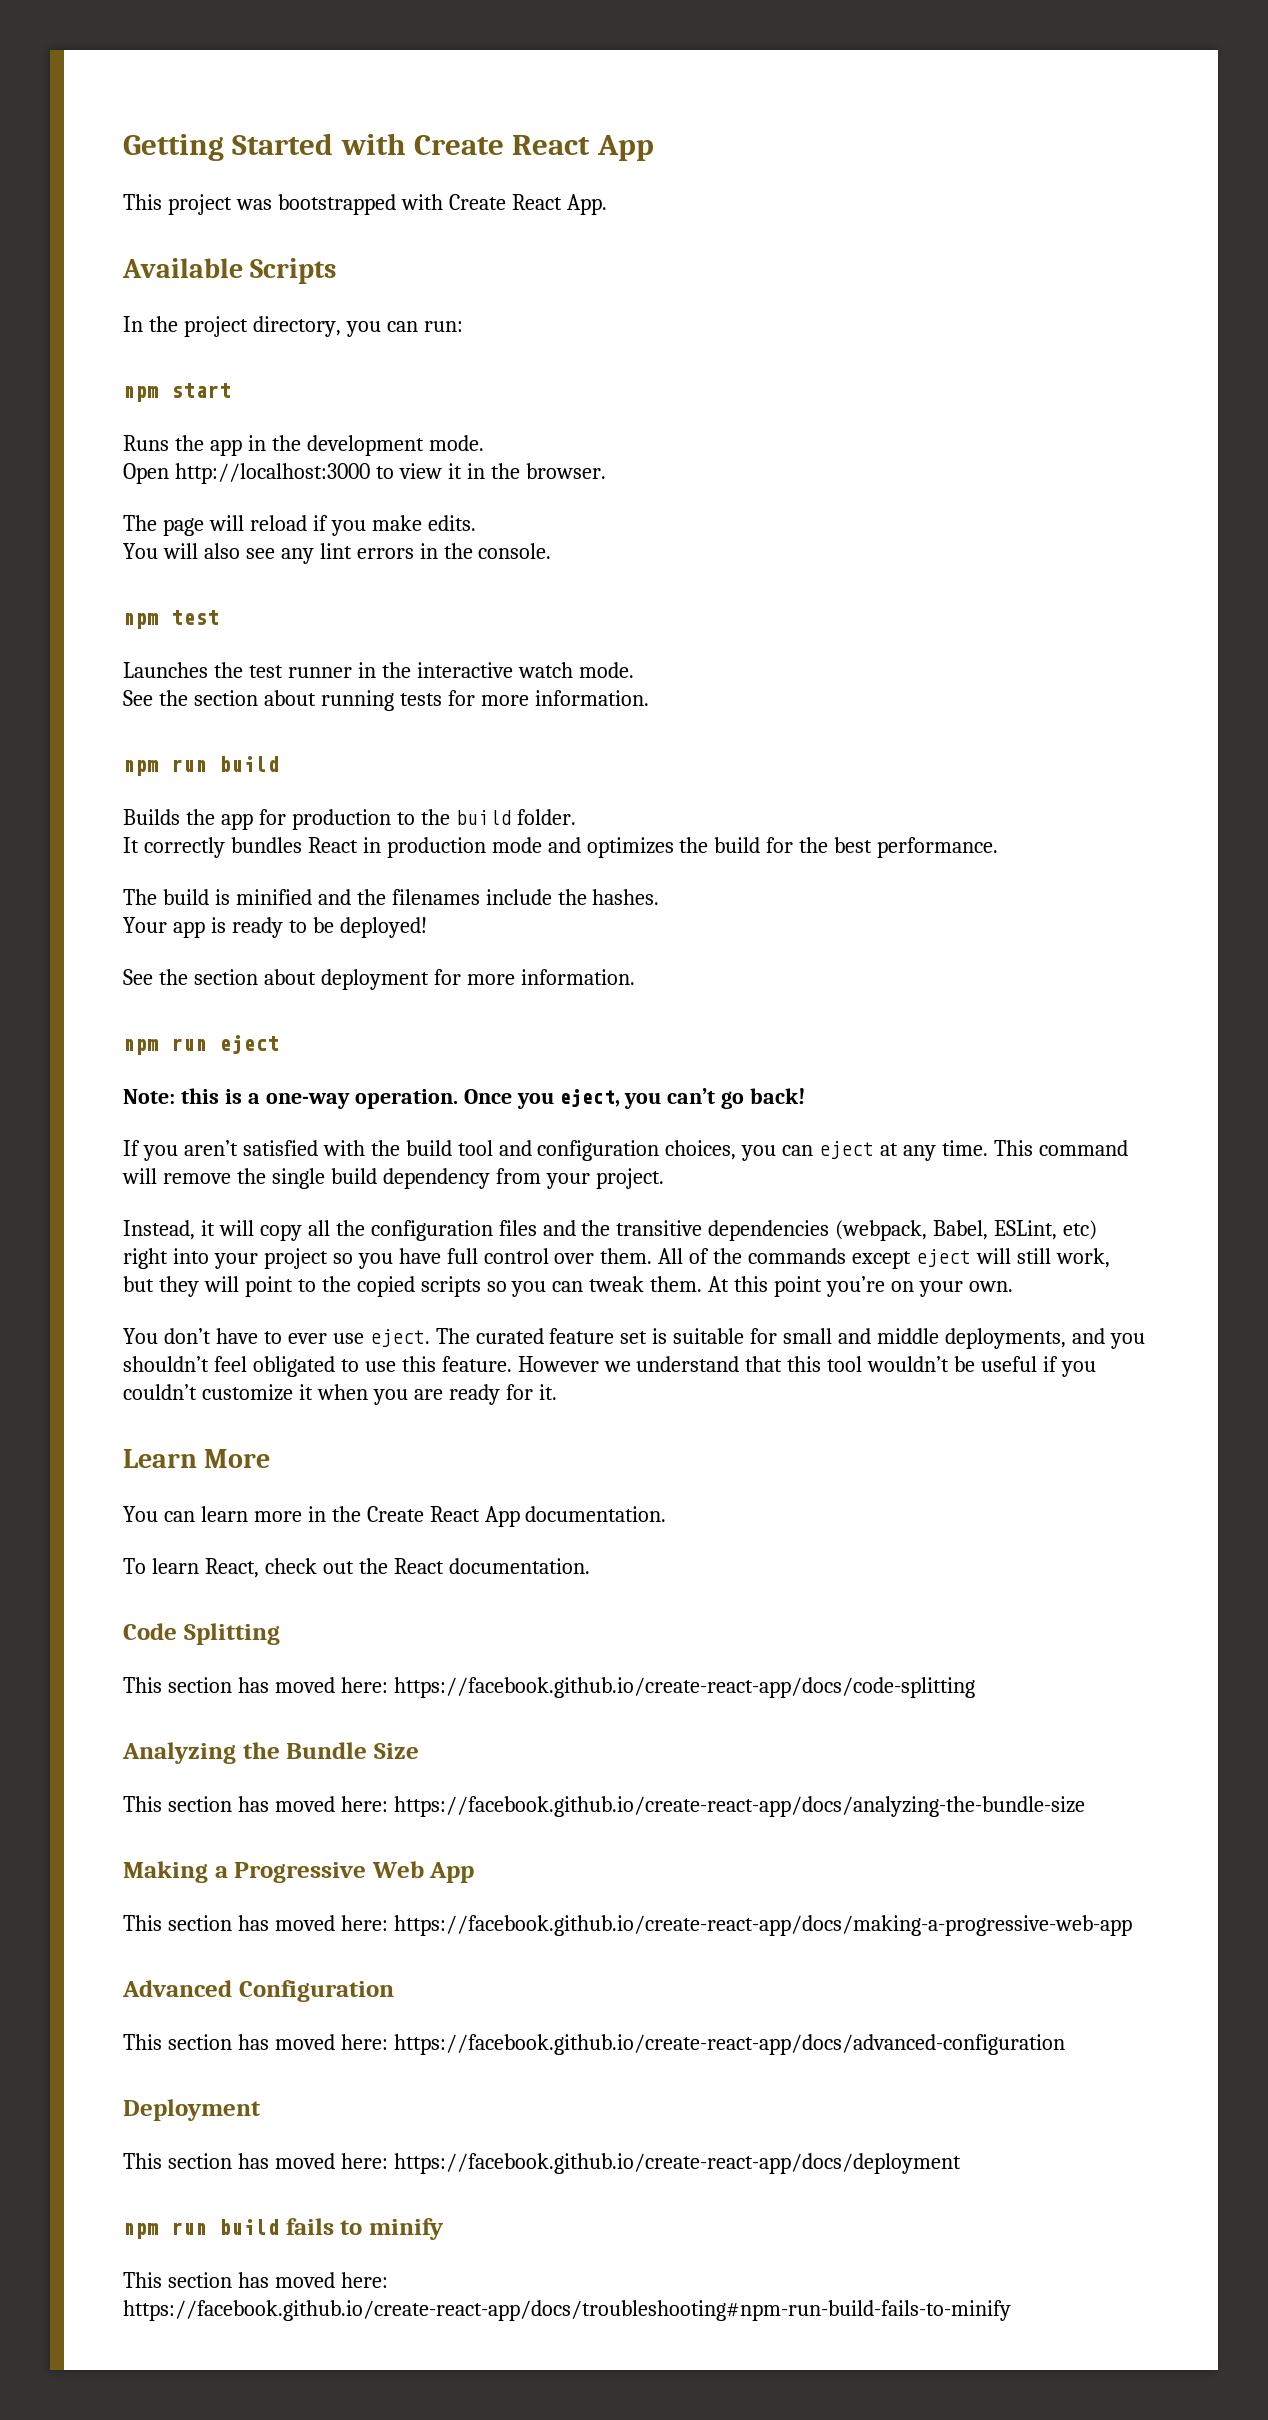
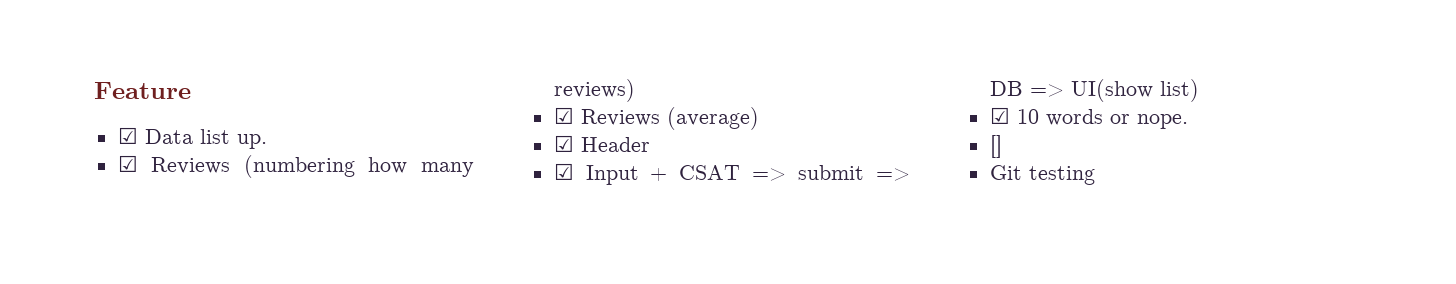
- Getting Started with Create React App
- This project was bootstrapped with Create React App.
- Available Scripts
- In the project directory, you can run:
- npm start
- Runs the app in the development mode.
- Open http://localhost:3000 to view it in the browser.
- The page will reload if you make edits.
- You will also see any lint errors in the console.
- npm test
- Launches the test runner in the interactive watch mode.
- See the section about running tests for more information.
- npm run build
- Builds the app for production to the build folder.
- It correctly bundles React in production mode and optimizes the build for the best performance.
- The build is minified and the filenames include the hashes.
- Your app is ready to be deployed!
- See the section about deployment for more information.
- npm run eject
- Note: this is a one-way operation. Once you eject, you can’t go back!
- If you aren’t satisfied with the build tool and configuration choices, you can eject at any time. This command will remove the single build dependency from your project.
- Instead, it will copy all the configuration files and the transitive dependencies (webpack, Babel, ESLint, etc) right into your project so you have full control over them. All of the commands except eject will still work, but they will point to the copied scripts so you can tweak them. At this point you’re on your own.
- You don’t have to ever use eject. The curated feature set is suitable for small and middle deployments, and you shouldn’t feel obligated to use this feature. However we understand that this tool wouldn’t be useful if you couldn’t customize it when you are ready for it.
- Learn More
- You can learn more in the Create React App documentation.
- To learn React, check out the React documentation.
- Code Splitting
- This section has moved here: https://facebook.github.io/create-react-app/docs/code-splitting
- Analyzing the Bundle Size
- This section has moved here: https://facebook.github.io/create-react-app/docs/analyzing-the-bundle-size
- Making a Progressive Web App
- This section has moved here: https://facebook.github.io/create-react-app/docs/making-a-progressive-web-app
- Advanced Configuration
- This section has moved here: https://facebook.github.io/create-react-app/docs/advanced-configuration
- Deployment
- This section has moved here: https://facebook.github.io/create-react-app/docs/deployment
- npm run build fails to minify
- This section has moved here: https://facebook.github.io/create-react-app/docs/troubleshooting#npm-run-build-fails-to-minify
+ Feature
+ ☑ Data list up.
+ ☑ Reviews (numbering how many reviews)
+ ☑ Reviews (average)
+ ☑ Header
+ ☑ Input + CSAT => submit => DB => UI(show list)
+ ☑ 10 words or nope.
+ []
+ Git testing

